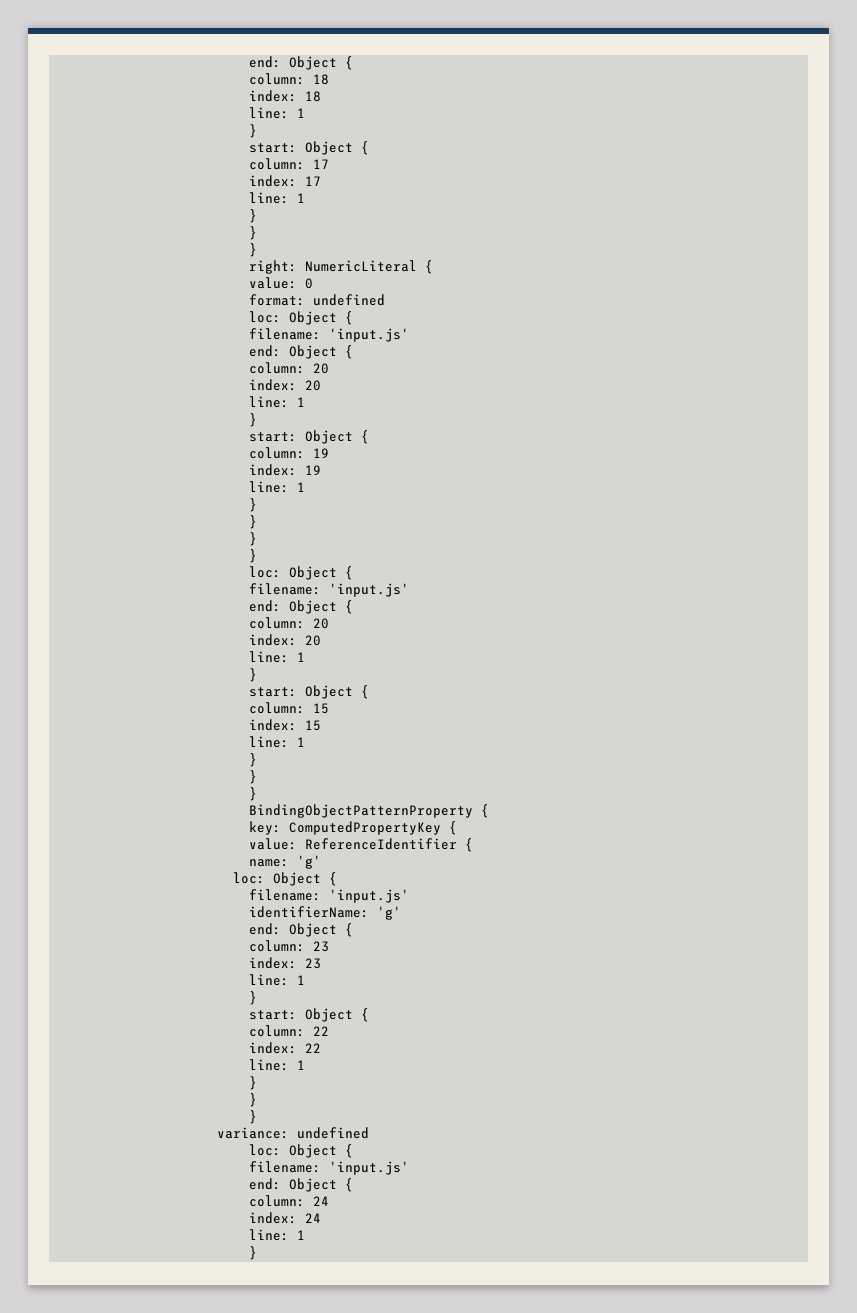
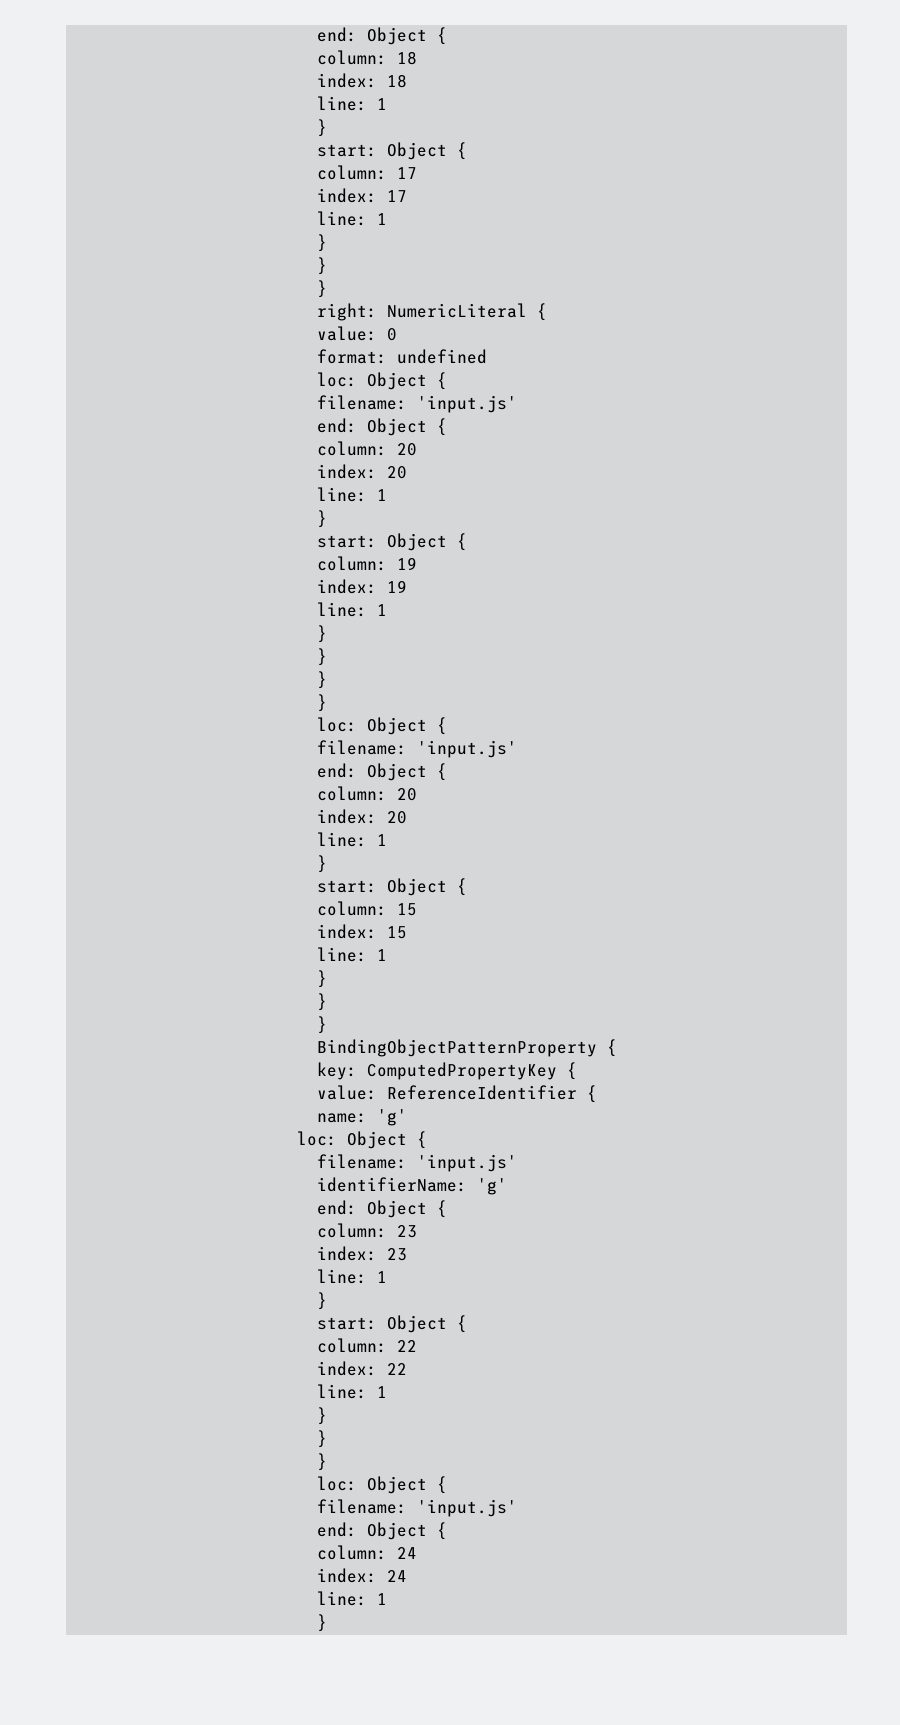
- variance: undefined

